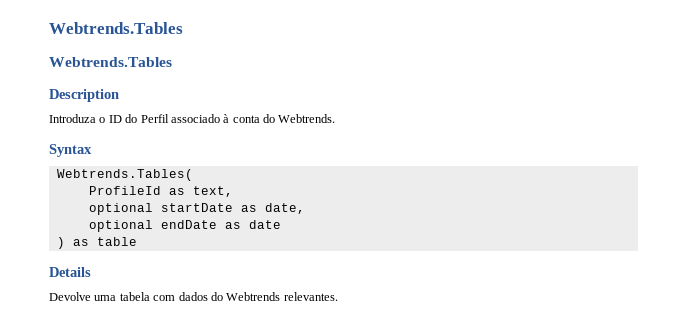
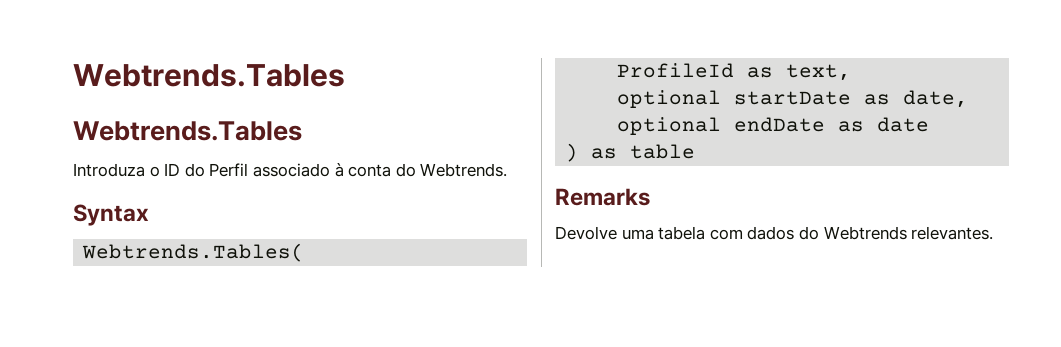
- Description
- Details
+ Remarks

